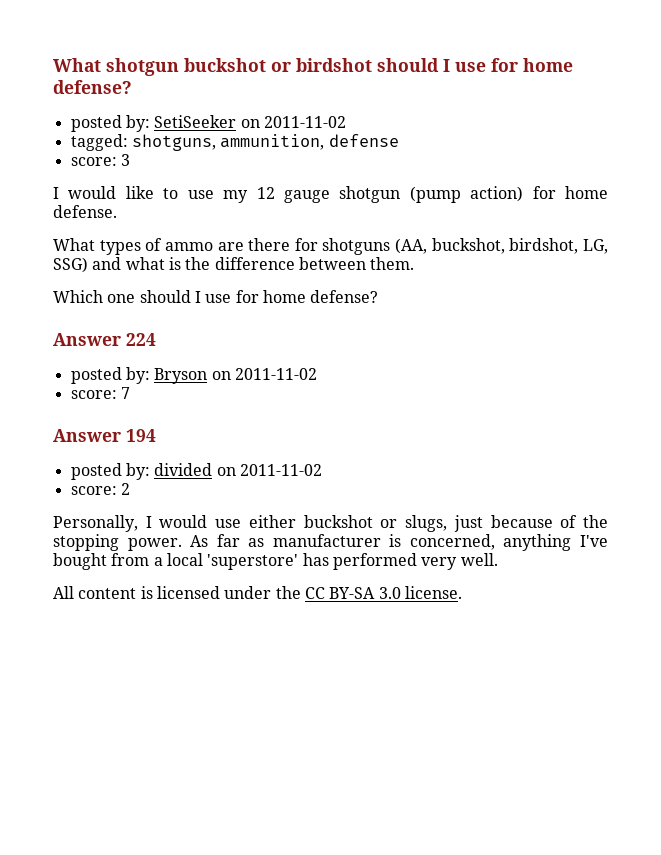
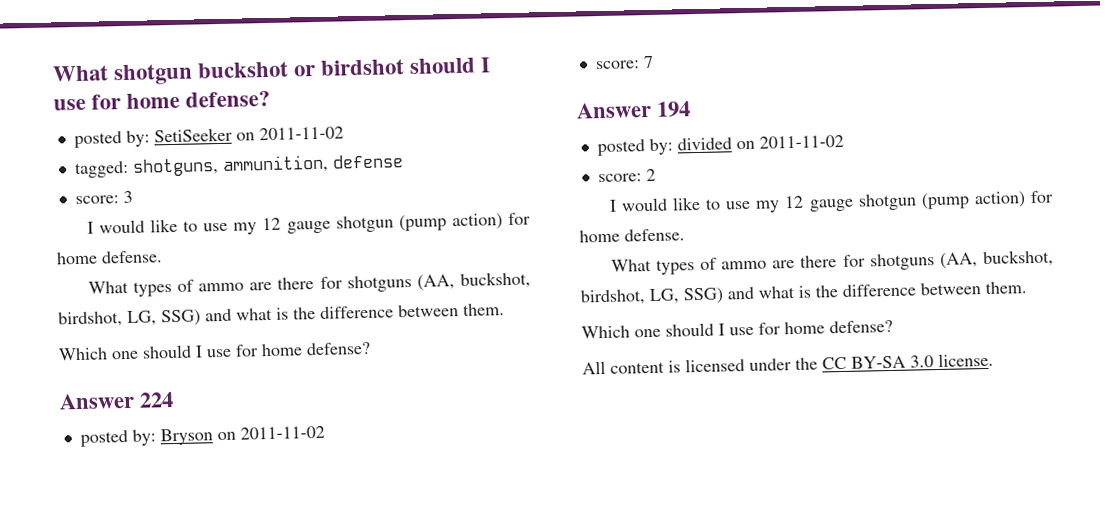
  score: 2
- Personally, I would use either buckshot or slugs, just because of the stopping power. As far as manufacturer is concerned, anything I've bought from a local 'superstore' has performed very well.
+ I would like to use my 12 gauge shotgun (pump action) for home defense.
+ What types of ammo are there for shotguns (AA, buckshot, birdshot, LG, SSG) and what is the difference between them.
+ Which one should I use for home defense?

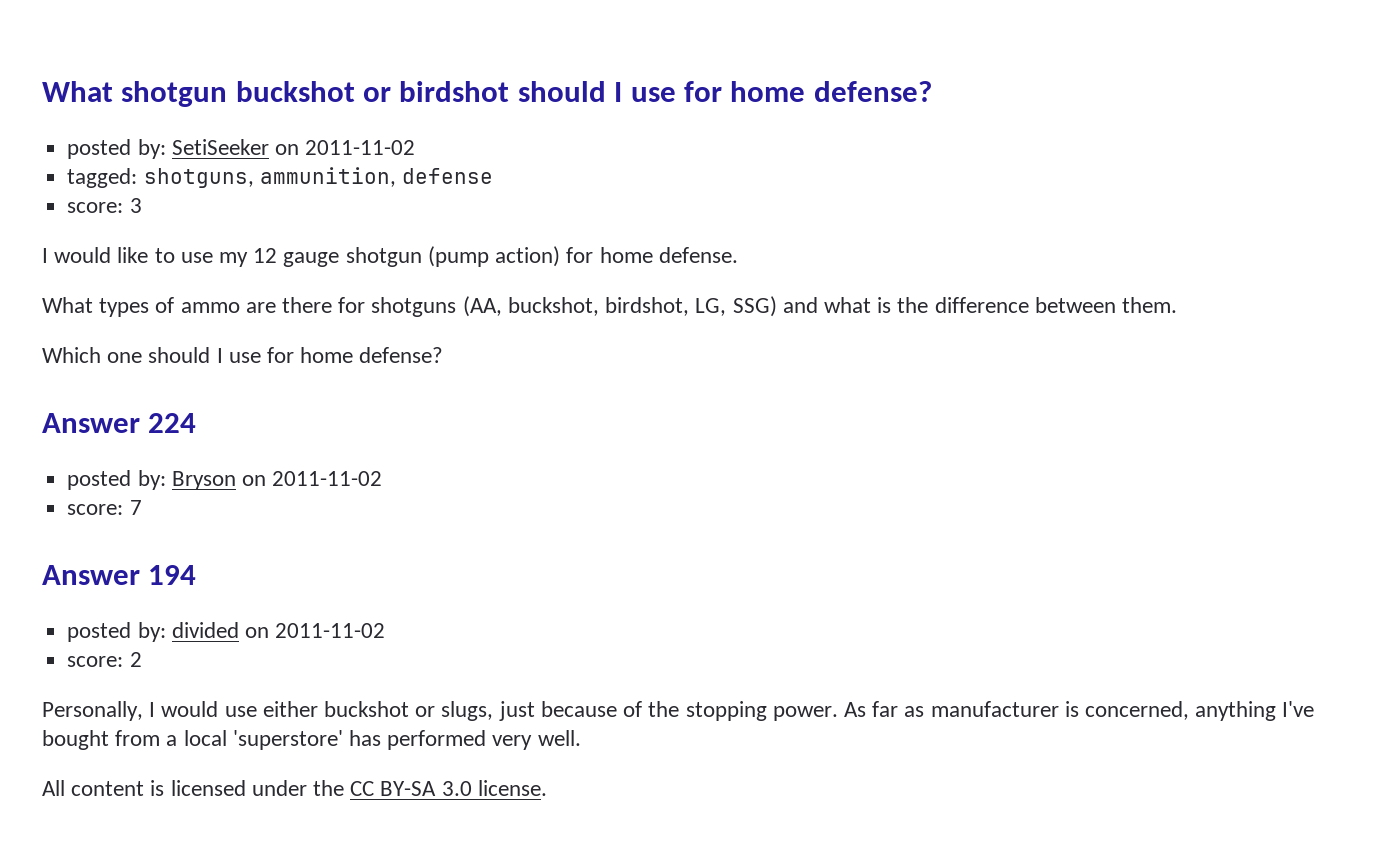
  score: 2
- I would like to use my 12 gauge shotgun (pump action) for home defense.
- What types of ammo are there for shotguns (AA, buckshot, birdshot, LG, SSG) and what is the difference between them.
- Which one should I use for home defense?
+ Personally, I would use either buckshot or slugs, just because of the stopping power. As far as manufacturer is concerned, anything I've bought from a local 'superstore' has performed very well.

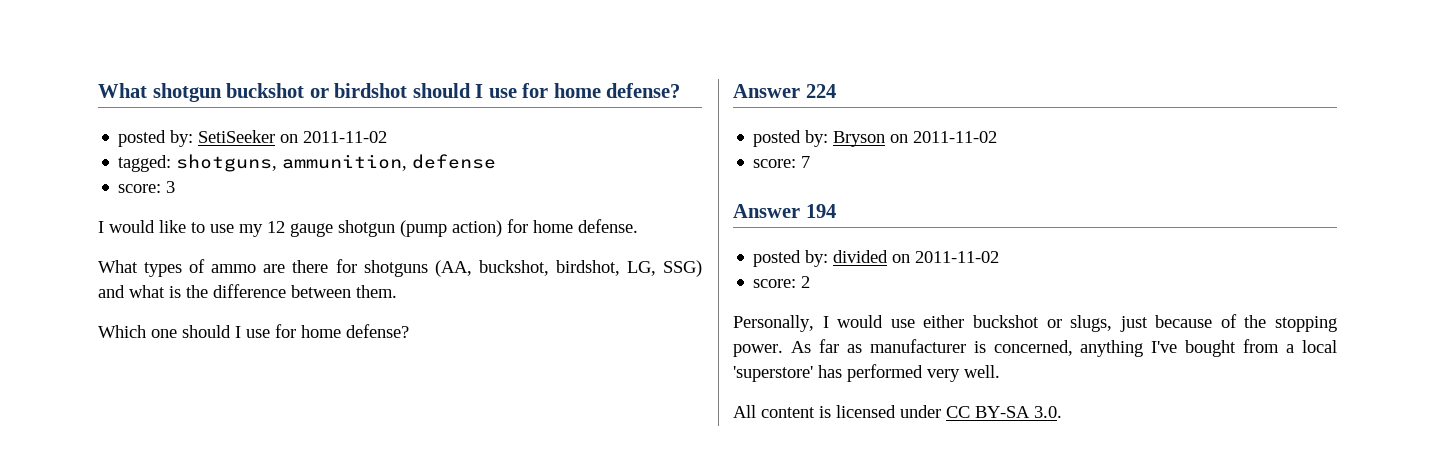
- All content is licensed under the CC BY-SA 3.0 license.
+ All content is licensed under CC BY-SA 3.0.

